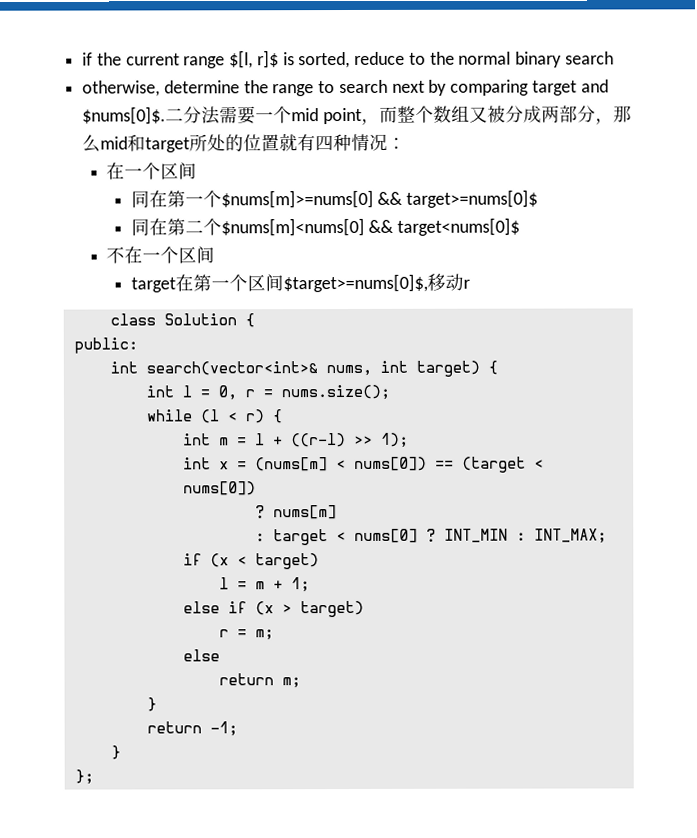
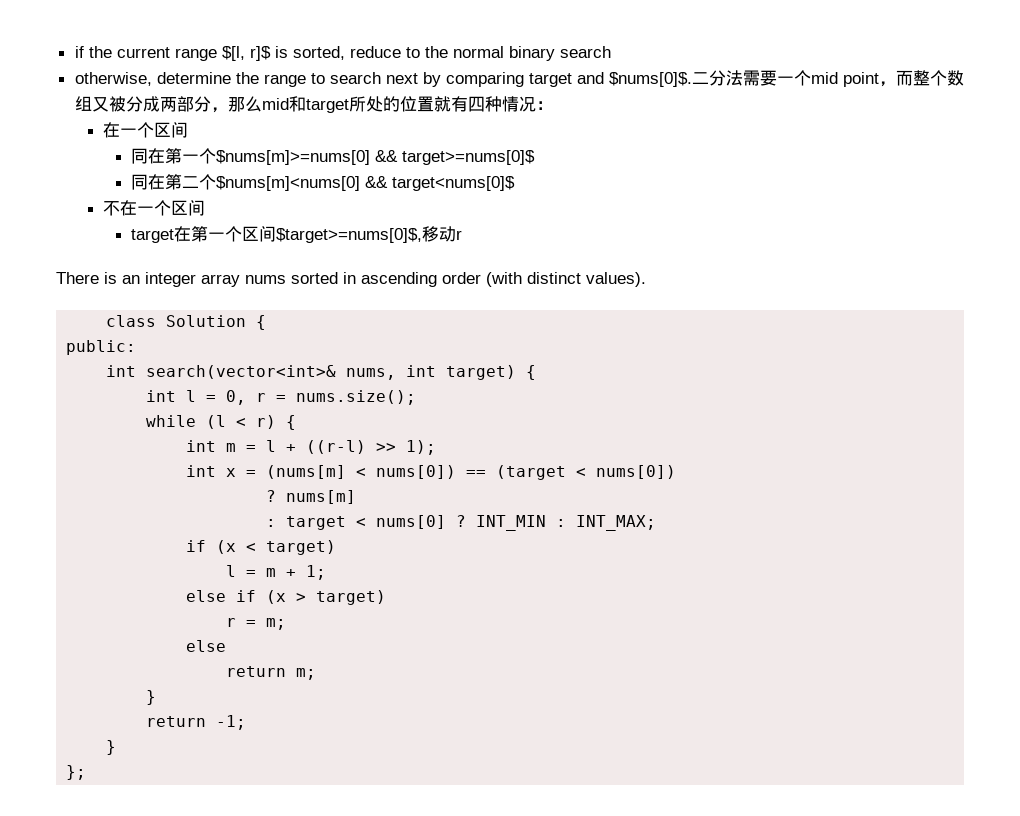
+ There is an integer array nums sorted in ascending order (with distinct values).

